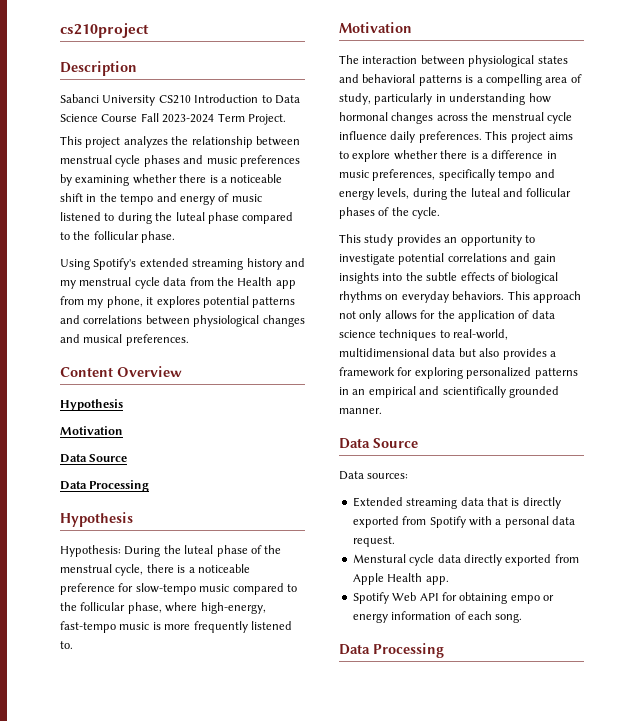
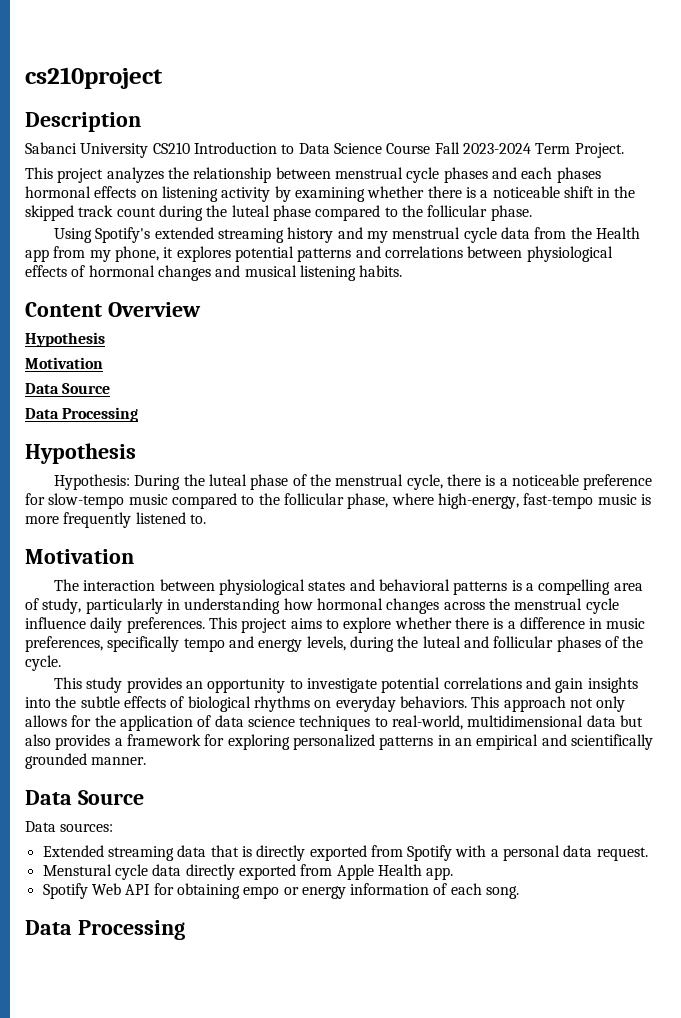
- This project analyzes the relationship between menstrual cycle phases and music preferences by examining whether there is a noticeable shift in the tempo and energy of music listened to during the luteal phase compared to the follicular phase.
+ This project analyzes the relationship between menstrual cycle phases and each phases hormonal effects on listening activity by examining whether there is a noticeable shift in the skipped track count during the luteal phase compared to the follicular phase.
- Using Spotify's extended streaming history and my menstrual cycle data from the Health app from my phone, it explores potential patterns and correlations between physiological changes and musical preferences.
+ Using Spotify's extended streaming history and my menstrual cycle data from the Health app from my phone, it explores potential patterns and correlations between physiological effects of hormonal changes and musical listening habits.

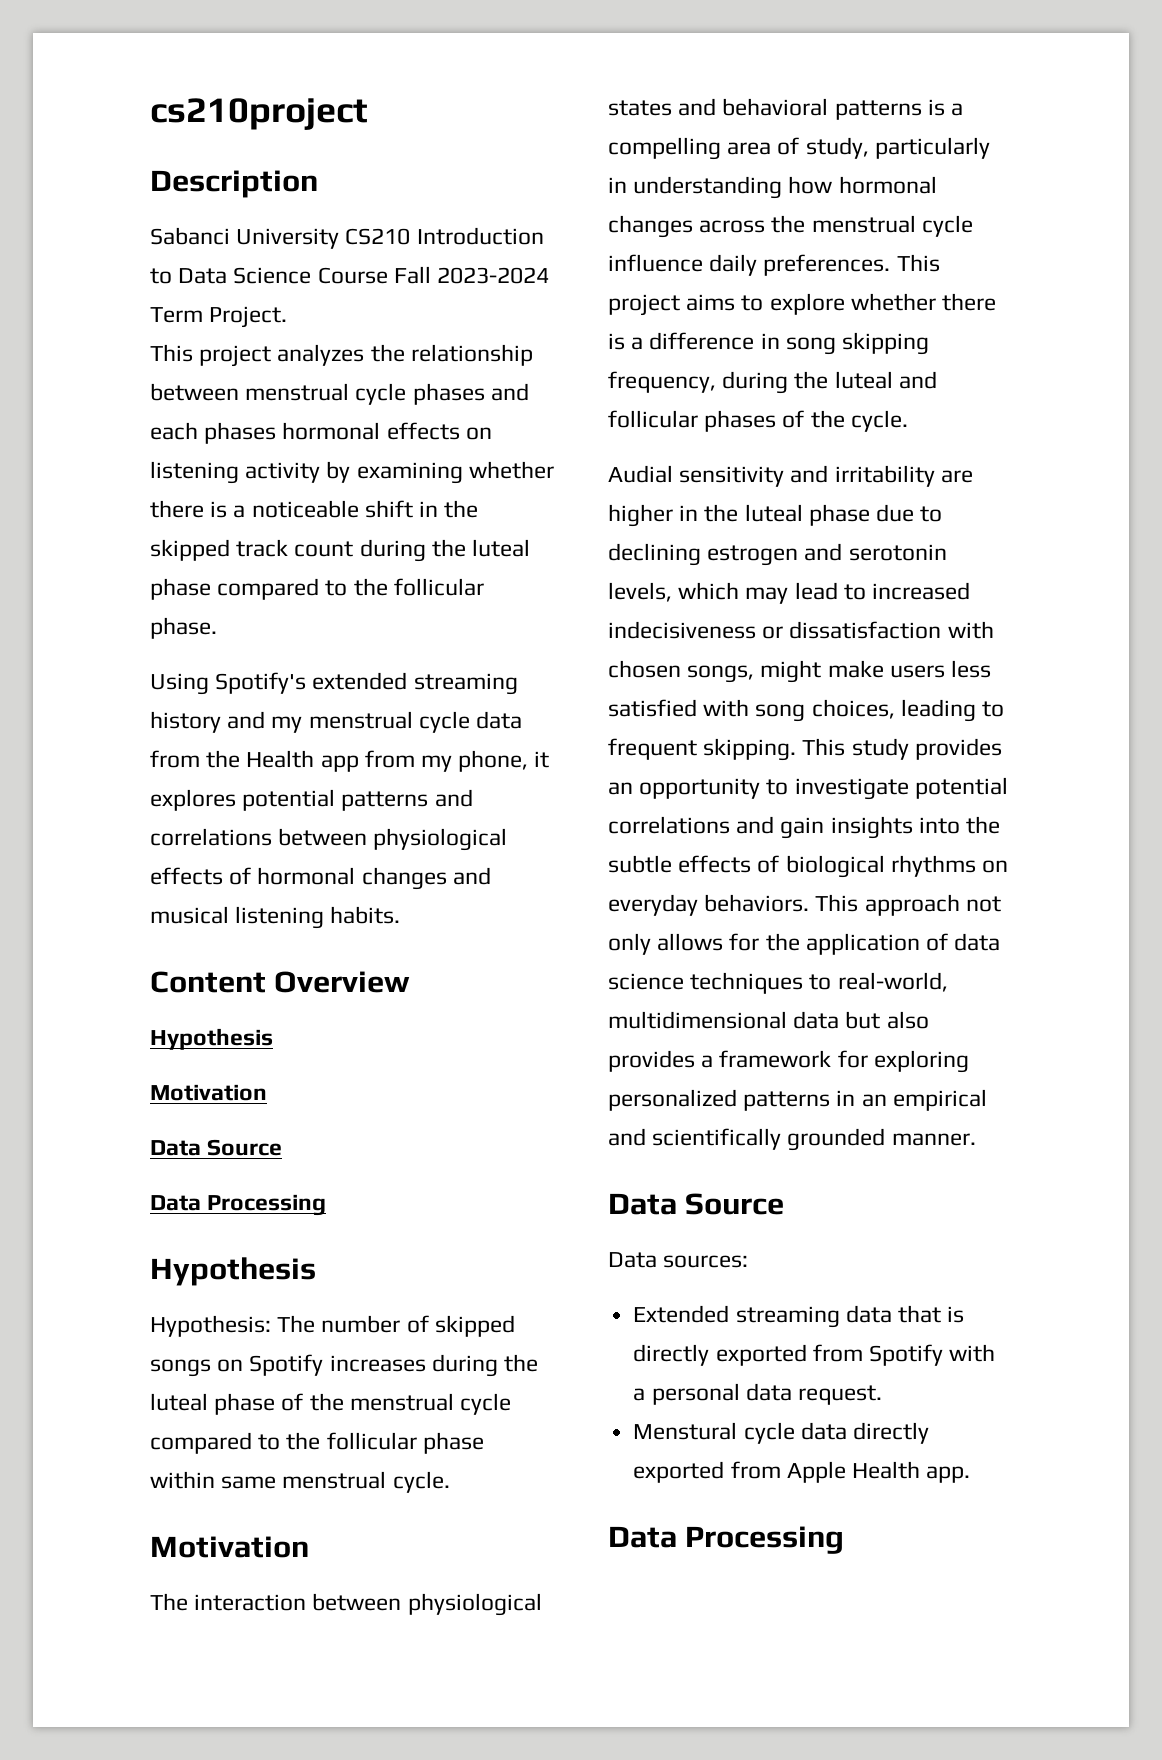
- Hypothesis: During the luteal phase of the menstrual cycle, there is a noticeable preference for slow-tempo music compared to the follicular phase, where high-energy, fast-tempo music is more frequently listened to.
+ Hypothesis: The number of skipped songs on Spotify increases during the luteal phase of the menstrual cycle compared to the follicular phase within same menstrual cycle.
- This project aims to explore whether there is a difference in music preferences, specifically tempo and energy levels, during the luteal and follicular phases of the cycle.
+ This project aims to explore whether there is a difference in song skipping frequency, during the luteal and follicular phases of the cycle.
+ Audial sensitivity and irritability are higher in the luteal phase due to declining estrogen and serotonin levels, which may lead to increased indecisiveness or dissatisfaction with chosen songs, might make users less satisfied with song choices, leading to frequent skipping.
- Spotify Web API for obtaining empo or energy information of each song.

